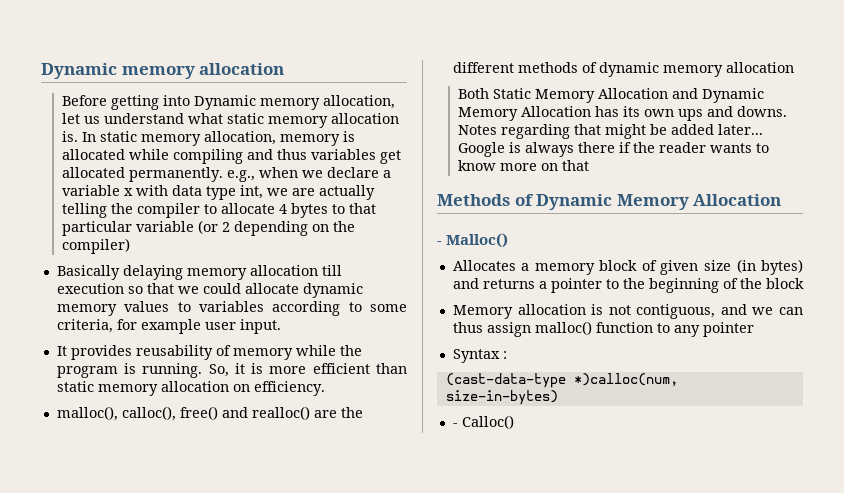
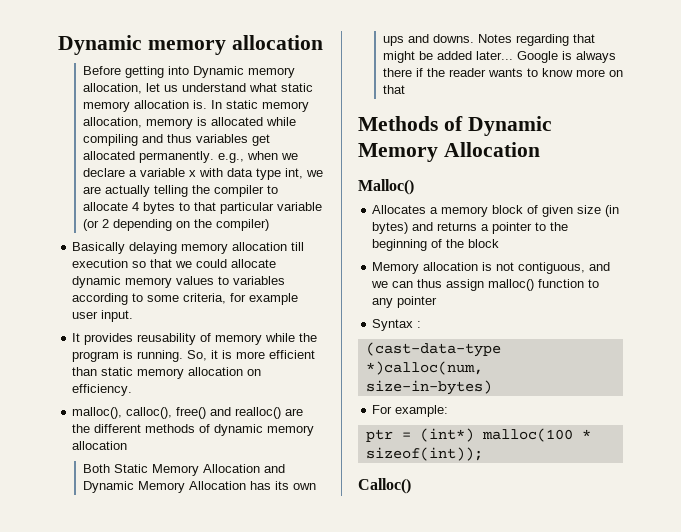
- - Malloc()
+ Malloc()
- - Calloc()
+ For example:
+ ptr = (int*) malloc(100 * sizeof(int));
+ Calloc()

